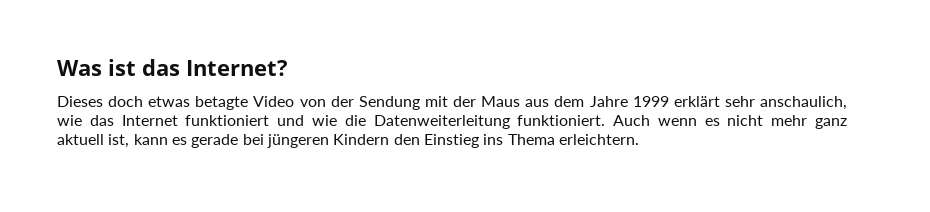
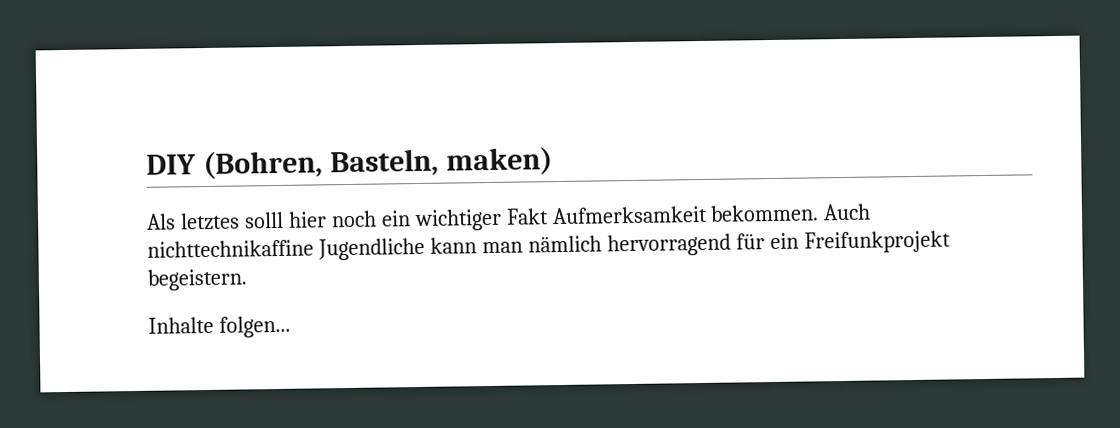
- Was ist das Internet?
- Dieses doch etwas betagte Video von der Sendung mit der Maus aus dem Jahre 1999 erklärt sehr anschaulich, wie das Internet funktioniert und wie die Datenweiterleitung funktioniert. Auch wenn es nicht mehr ganz aktuell ist, kann es gerade bei jüngeren Kindern den Einstieg ins Thema erleichtern.
+ DIY (Bohren, Basteln, maken)
+ Als letztes solll hier noch ein wichtiger Fakt Aufmerksamkeit bekommen. Auch nichttechnikaffine Jugendliche kann man nämlich hervorragend für ein Freifunkprojekt begeistern.
+ Inhalte folgen...

